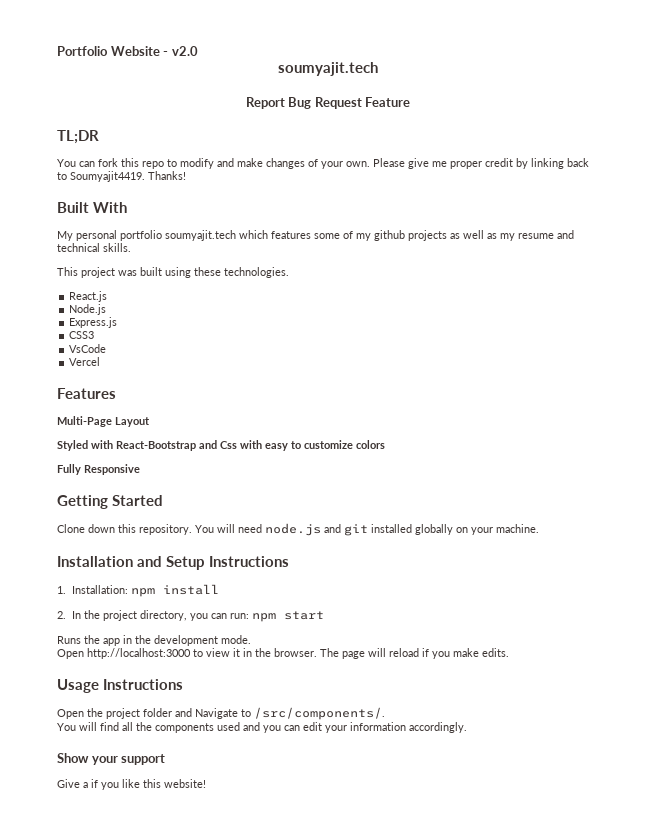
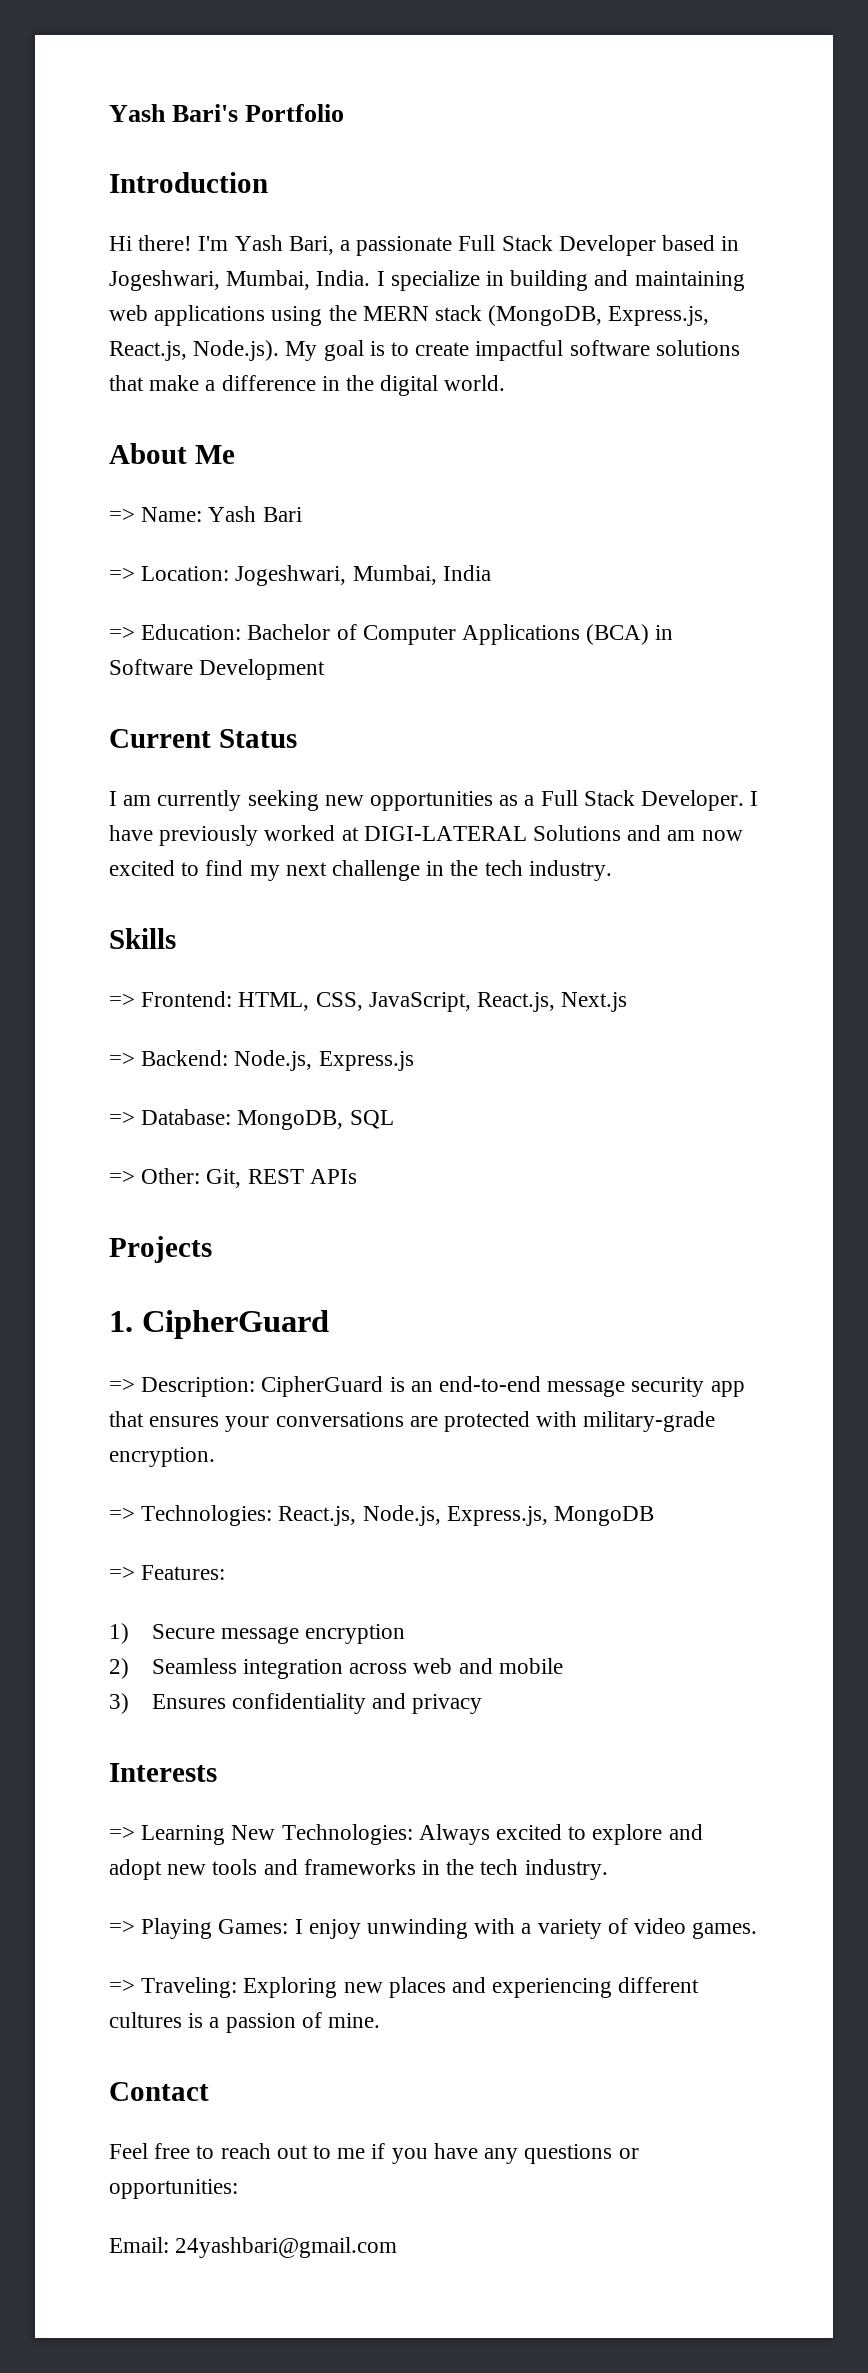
- Portfolio Website - v2.0
- soumyajit.tech
- Report Bug Request Feature
- TL;DR
- You can fork this repo to modify and make changes of your own. Please give me proper credit by linking back to Soumyajit4419. Thanks!
- Built With
- My personal portfolio soumyajit.tech which features some of my github projects as well as my resume and technical skills.
- This project was built using these technologies.
- React.js
- Node.js
- Express.js
- CSS3
- VsCode
- Vercel
- Features
- Multi-Page Layout
- Styled with React-Bootstrap and Css with easy to customize colors
- Fully Responsive
- Getting Started
- Clone down this repository. You will need node.js and git installed globally on your machine.
- Installation and Setup Instructions
- 1. Installation: npm install
- 2. In the project directory, you can run: npm start
- Runs the app in the development mode.
- Open http://localhost:3000 to view it in the browser. The page will reload if you make edits.
- Usage Instructions
- Open the project folder and Navigate to /src/components/.
- You will find all the components used and you can edit your information accordingly.
- Show your support
- Give a if you like this website!
+ Yash Bari's Portfolio
+ Introduction
+ Hi there! I'm Yash Bari, a passionate Full Stack Developer based in Jogeshwari, Mumbai, India. I specialize in building and maintaining web applications using the MERN stack (MongoDB, Express.js, React.js, Node.js). My goal is to create impactful software solutions that make a difference in the digital world.
+ About Me
+ => Name: Yash Bari
+ => Location: Jogeshwari, Mumbai, India
+ => Education: Bachelor of Computer Applications (BCA) in Software Development
+ Current Status
+ I am currently seeking new opportunities as a Full Stack Developer. I have previously worked at DIGI-LATERAL Solutions and am now excited to find my next challenge in the tech industry.
+ Skills
+ => Frontend: HTML, CSS, JavaScript, React.js, Next.js
+ => Backend: Node.js, Express.js
+ => Database: MongoDB, SQL
+ => Other: Git, REST APIs
+ Projects
+ 1. CipherGuard
+ => Description: CipherGuard is an end-to-end message security app that ensures your conversations are protected with military-grade encryption.
+ => Technologies: React.js, Node.js, Express.js, MongoDB
+ => Features:
+ 1) Secure message encryption
+ 2) Seamless integration across web and mobile
+ 3) Ensures confidentiality and privacy
+ Interests
+ => Learning New Technologies: Always excited to explore and adopt new tools and frameworks in the tech industry.
+ => Playing Games: I enjoy unwinding with a variety of video games.
+ => Traveling: Exploring new places and experiencing different cultures is a passion of mine.
+ Contact
+ Feel free to reach out to me if you have any questions or opportunities:
+ Email: 24yashbari@gmail.com

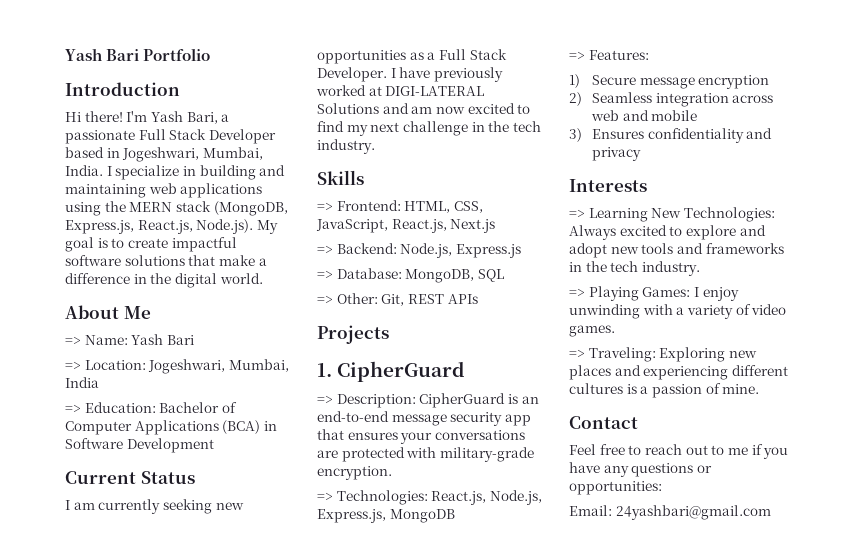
- Yash Bari's Portfolio
+ Yash Bari Portfolio

